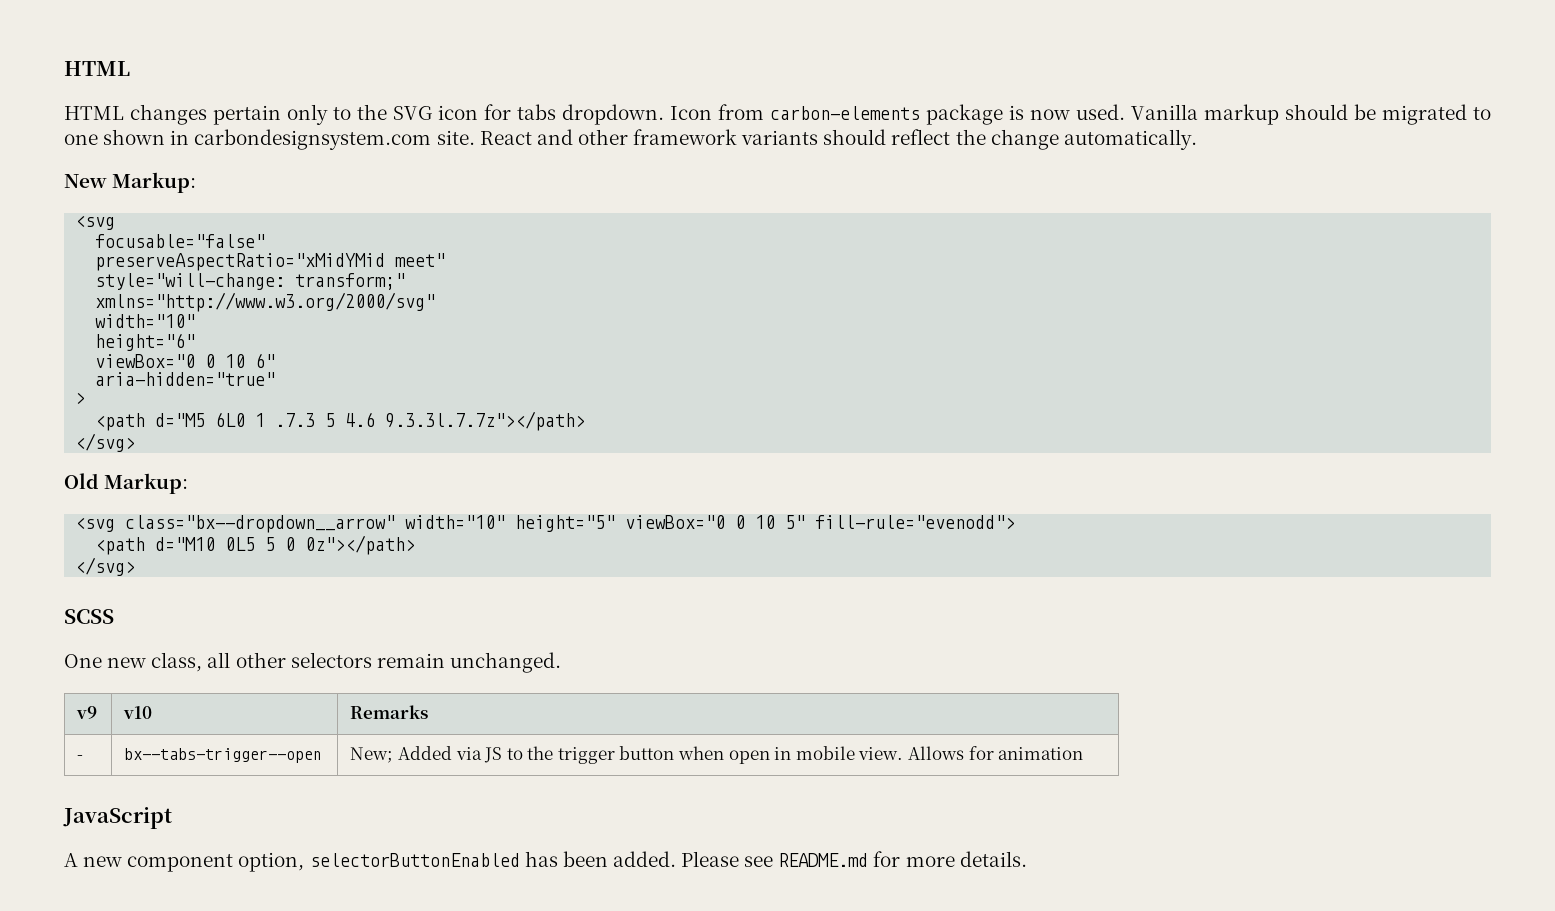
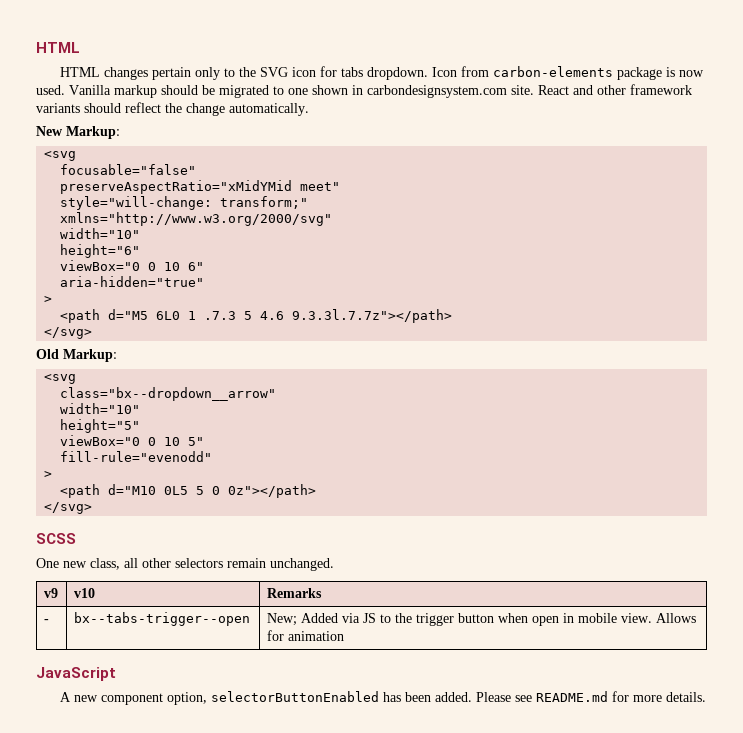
  Old Markup:
- <svg class="bx--dropdown__arrow" width="10" height="5" viewBox="0 0 10 5" fill-rule="evenodd">
+ <svg
+ class="bx--dropdown__arrow"
+ width="10"
+ height="5"
+ viewBox="0 0 10 5"
+ fill-rule="evenodd"
+ >

